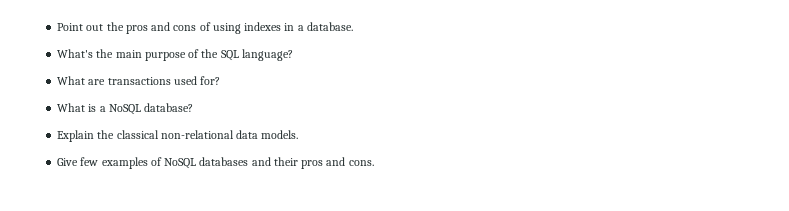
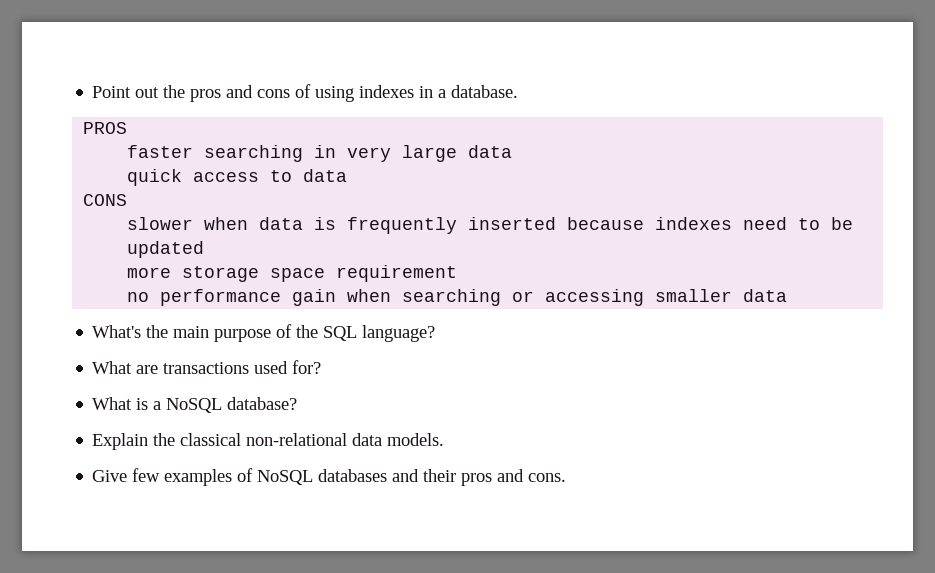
+ PROS
+ faster searching in very large data
+ quick access to data
+ CONS
+ slower when data is frequently inserted because indexes need to be updated
+ more storage space requirement
+ no performance gain when searching or accessing smaller data

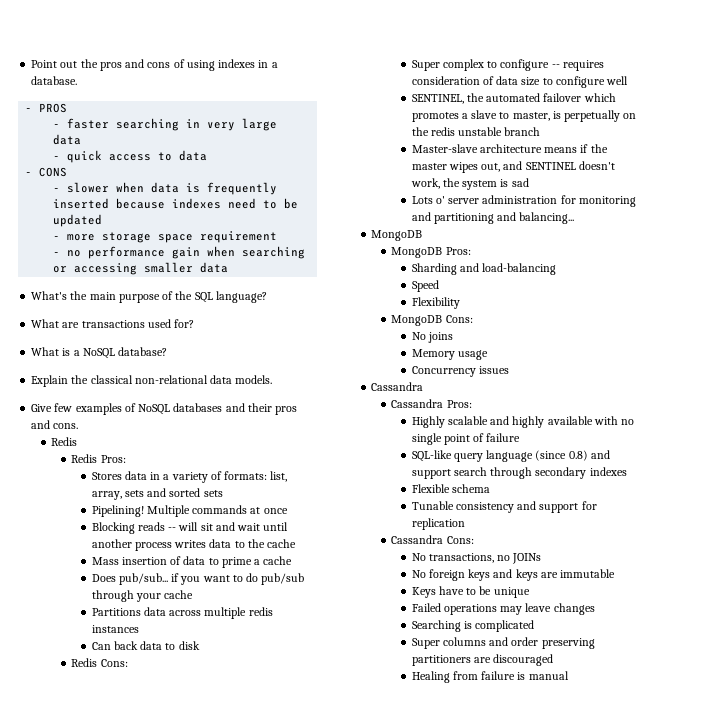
- PROS
+ - PROS
- faster searching in very large data
+ - faster searching in very large data
- quick access to data
+ - quick access to data
- CONS
+ - CONS
- slower when data is frequently inserted because indexes need to be updated
+ - slower when data is frequently inserted because indexes need to be updated
- more storage space requirement
+ - more storage space requirement
- no performance gain when searching or accessing smaller data
+ - no performance gain when searching or accessing smaller data
  Give few examples of NoSQL databases and their pros and cons.
+ Redis
+ Redis Pros:
+ Stores data in a variety of formats: list, array, sets and sorted sets
+ Pipelining! Multiple commands at once
+ Blocking reads -- will sit and wait until another process writes data to the cache
+ Mass insertion of data to prime a cache
+ Does pub/sub... if you want to do pub/sub through your cache
+ Partitions data across multiple redis instances
+ Can back data to disk
+ Redis Cons:
+ Super complex to configure -- requires consideration of data size to configure well
+ SENTINEL, the automated failover which promotes a slave to master, is perpetually on the redis unstable branch
+ Master-slave architecture means if the master wipes out, and SENTINEL doesn't work, the system is sad
+ Lots o' server administration for monitoring and partitioning and balancing...
+ MongoDB
+ MongoDB Pros:
+ Sharding and load-balancing
+ Speed
+ Flexibility
+ MongoDB Cons:
+ No joins
+ Memory usage
+ Concurrency issues
+ Cassandra
+ Cassandra Pros:
+ Highly scalable and highly available with no single point of failure
+ SQL-like query language (since 0.8) and support search through secondary indexes
+ Flexible schema
+ Tunable consistency and support for replication
+ Cassandra Cons:
+ No transactions, no JOINs
+ No foreign keys and keys are immutable
+ Keys have to be unique
+ Failed operations may leave changes
+ Searching is complicated
+ Super columns and order preserving partitioners are discouraged
+ Healing from failure is manual

